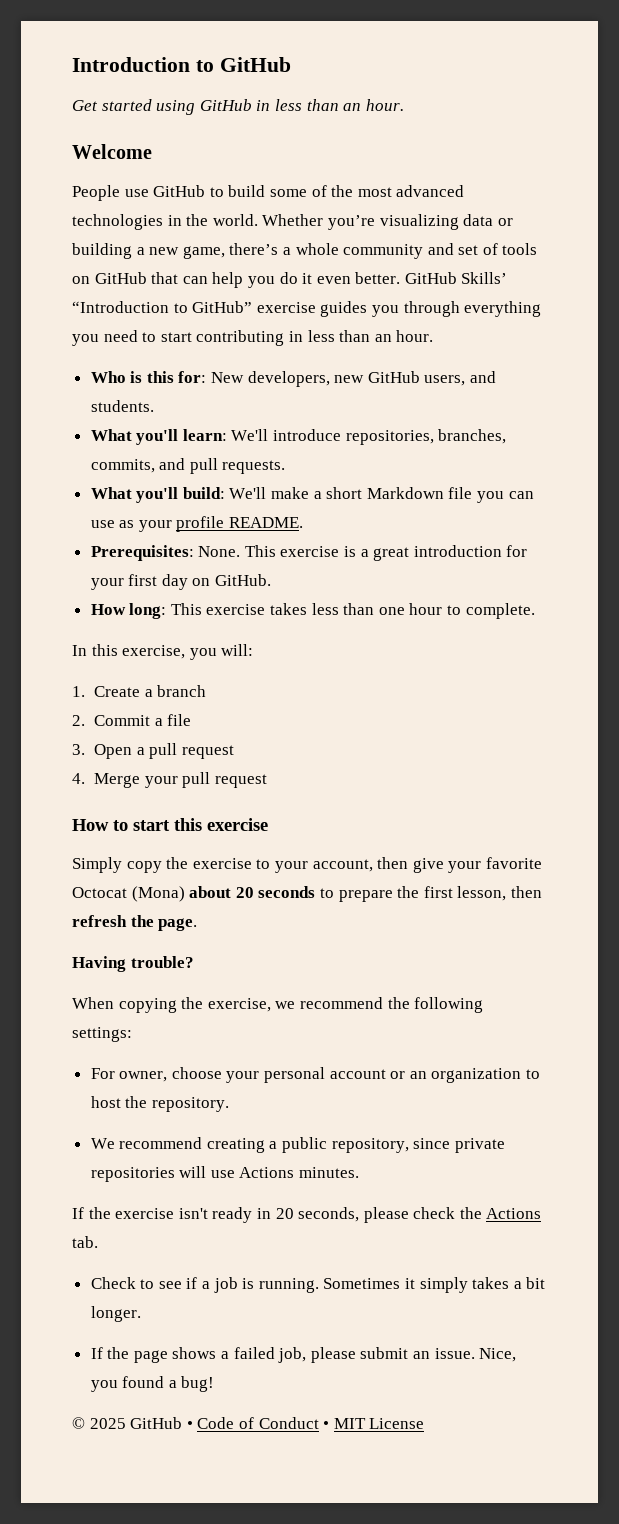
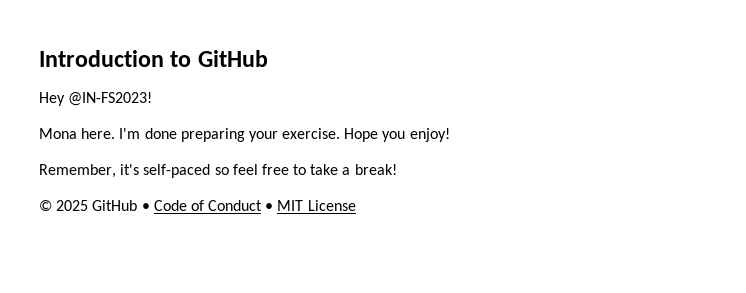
- Get started using GitHub in less than an hour.
- Welcome
- People use GitHub to build some of the most advanced technologies in the world. Whether you’re visualizing data or building a new game, there’s a whole community and set of tools on GitHub that can help you do it even better. GitHub Skills’ “Introduction to GitHub” exercise guides you through everything you need to start contributing in less than an hour.
- Who is this for: New developers, new GitHub users, and students.
- What you'll learn: We'll introduce repositories, branches, commits, and pull requests.
- What you'll build: We'll make a short Markdown file you can use as your profile README.
- Prerequisites: None. This exercise is a great introduction for your first day on GitHub.
- How long: This exercise takes less than one hour to complete.
- In this exercise, you will:
- 1. Create a branch
- 2. Commit a file
- 3. Open a pull request
- 4. Merge your pull request
- How to start this exercise
- Simply copy the exercise to your account, then give your favorite Octocat (Mona) about 20 seconds to prepare the first lesson, then refresh the page.
- Having trouble?
- When copying the exercise, we recommend the following settings:
- For owner, choose your personal account or an organization to host the repository.
- We recommend creating a public repository, since private repositories will use Actions minutes.
- If the exercise isn't ready in 20 seconds, please check the Actions tab.
- Check to see if a job is running. Sometimes it simply takes a bit longer.
- If the page shows a failed job, please submit an issue. Nice, you found a bug!
+ Hey @IN-FS2023!
+ Mona here. I'm done preparing your exercise. Hope you enjoy!
+ Remember, it's self-paced so feel free to take a break!

